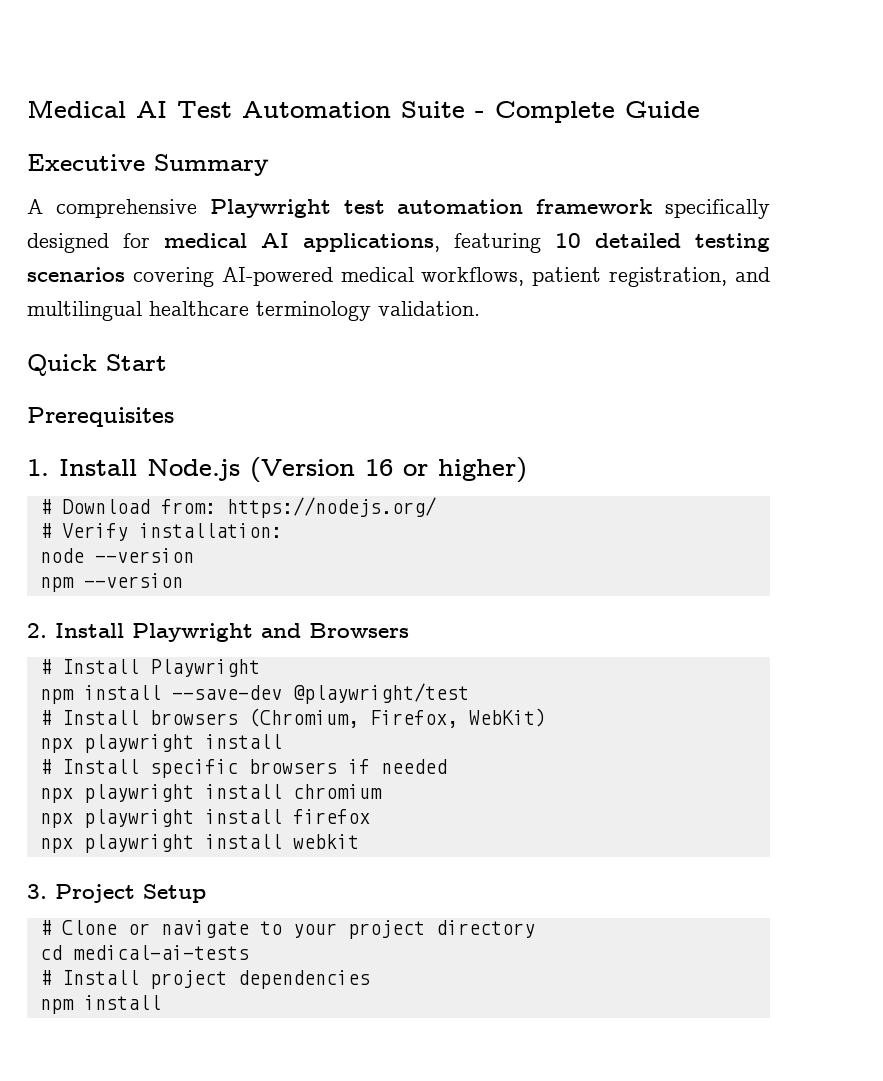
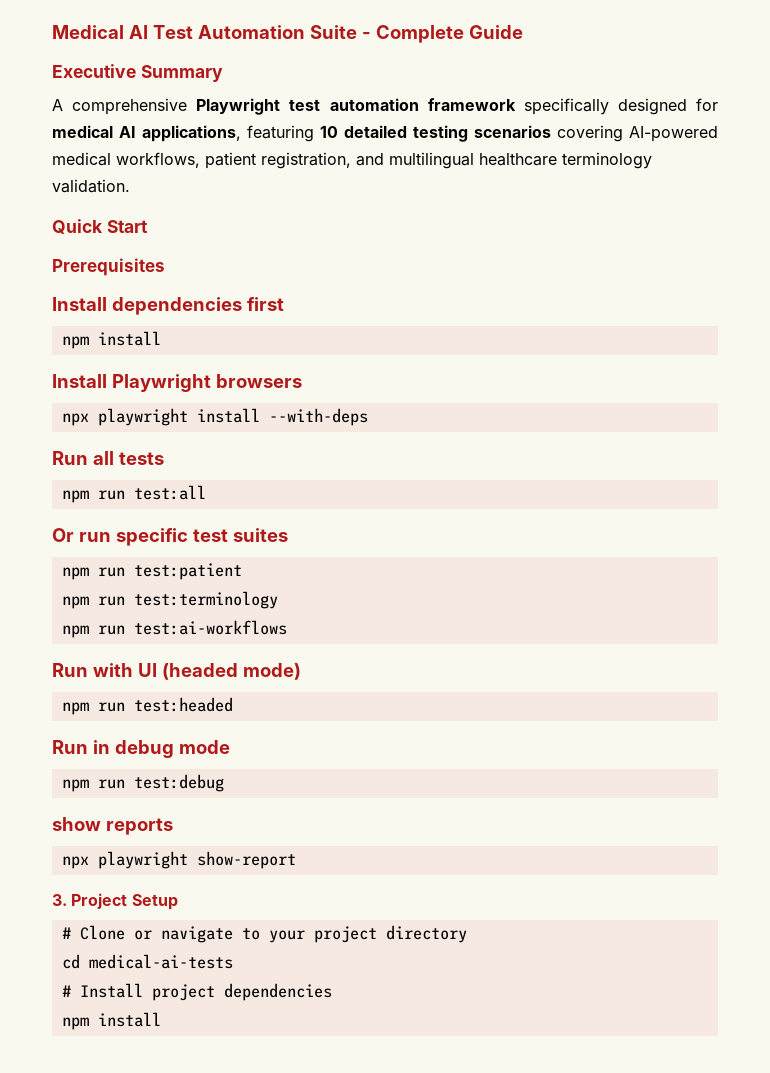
- 1. Install Node.js (Version 16 or higher)
- # Download from: https://nodejs.org/
- # Verify installation:
- node --version
- npm --version
- 2. Install Playwright and Browsers
- # Install Playwright
- npm install --save-dev @playwright/test
- # Install browsers (Chromium, Firefox, WebKit)
- npx playwright install
- # Install specific browsers if needed
- npx playwright install chromium
- npx playwright install firefox
- npx playwright install webkit
+ Install dependencies first
+ npm install
+ Install Playwright browsers
+ npx playwright install --with-deps
+ Run all tests
+ npm run test:all
+ Or run specific test suites
+ npm run test:patient
+ npm run test:terminology
+ npm run test:ai-workflows
+ Run with UI (headed mode)
+ npm run test:headed
+ Run in debug mode
+ npm run test:debug
+ show reports
+ npx playwright show-report

